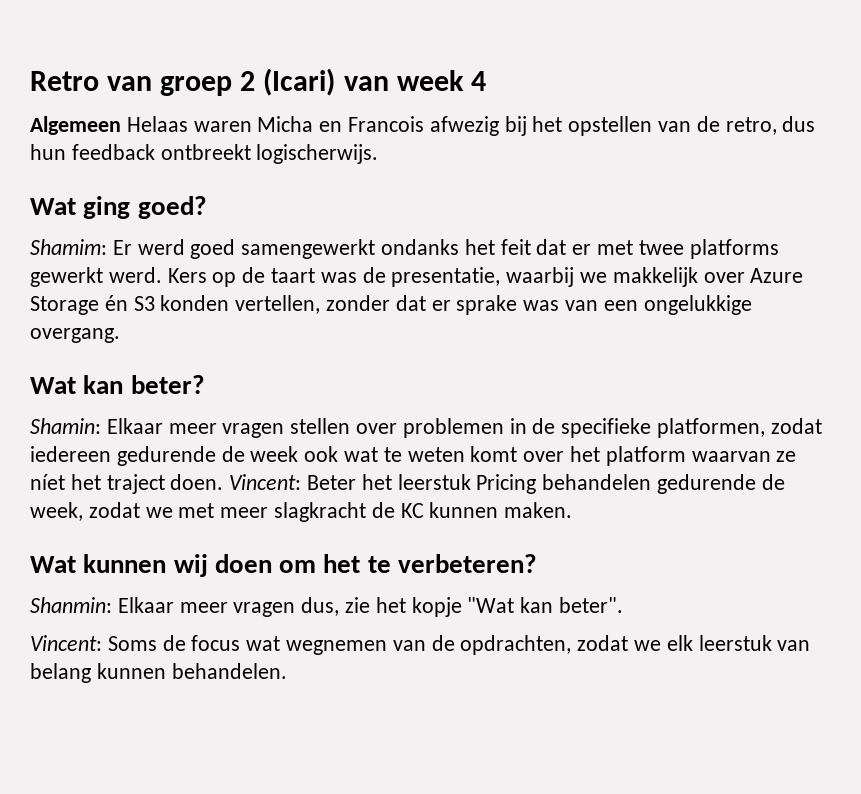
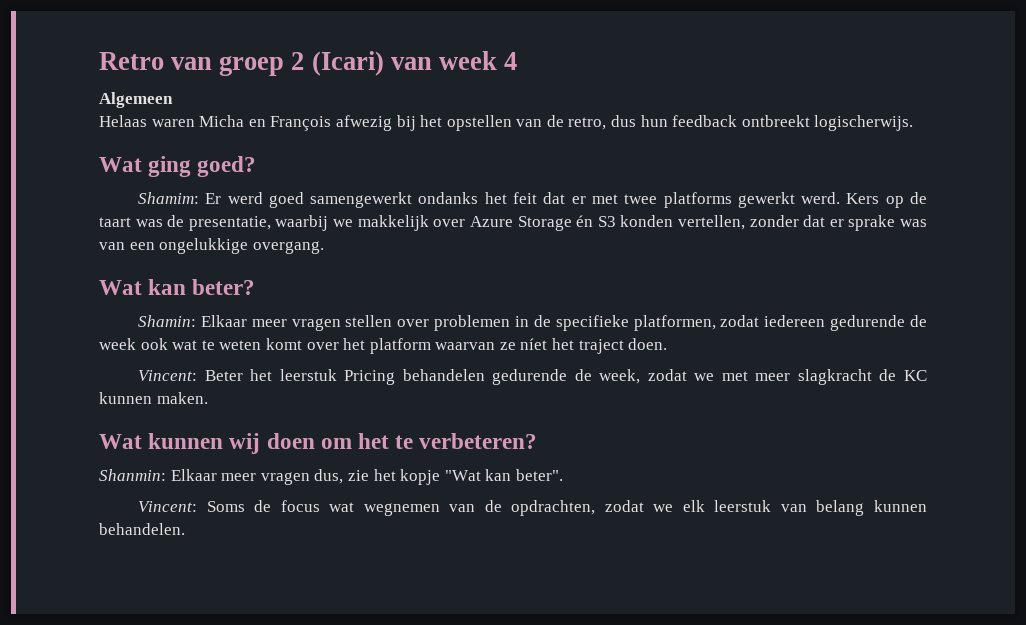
- Algemeen Helaas waren Micha en Francois afwezig bij het opstellen van de retro, dus hun feedback ontbreekt logischerwijs.
+ Algemeen
+ Helaas waren Micha en François afwezig bij het opstellen van de retro, dus hun feedback ontbreekt logischerwijs.
- Shamin: Elkaar meer vragen stellen over problemen in de specifieke platformen, zodat iedereen gedurende de week ook wat te weten komt over het platform waarvan ze níet het traject doen. Vincent: Beter het leerstuk Pricing behandelen gedurende de week, zodat we met meer slagkracht de KC kunnen maken.
+ Shamin: Elkaar meer vragen stellen over problemen in de specifieke platformen, zodat iedereen gedurende de week ook wat te weten komt over het platform waarvan ze níet het traject doen.
+ Vincent: Beter het leerstuk Pricing behandelen gedurende de week, zodat we met meer slagkracht de KC kunnen maken.

